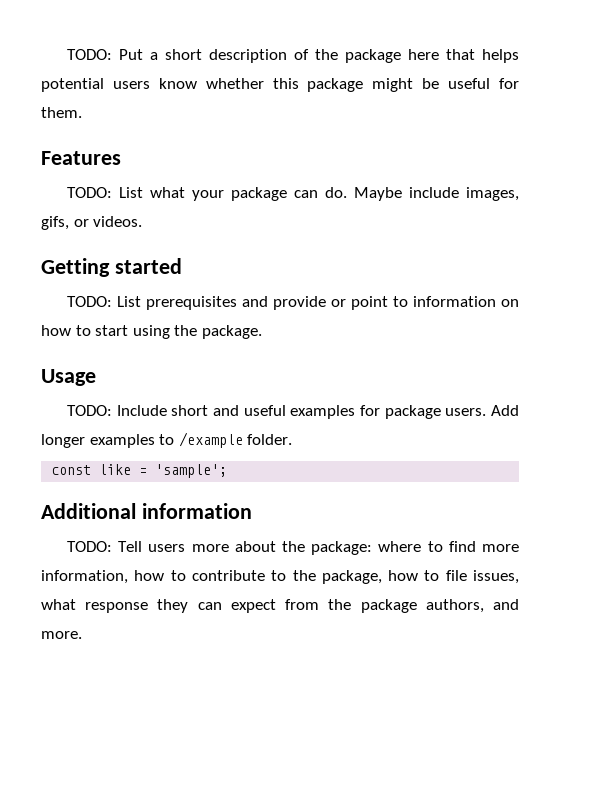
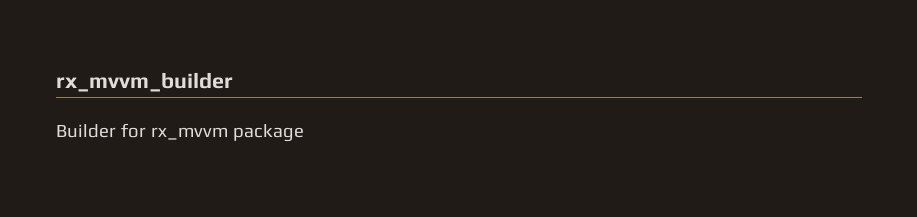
- TODO: Put a short description of the package here that helps potential users know whether this package might be useful for them.
- Features
- TODO: List what your package can do. Maybe include images, gifs, or videos.
- Getting started
- TODO: List prerequisites and provide or point to information on how to start using the package.
- Usage
- TODO: Include short and useful examples for package users. Add longer examples to /example folder.
- const like = 'sample';
- Additional information
- TODO: Tell users more about the package: where to find more information, how to contribute to the package, how to file issues, what response they can expect from the package authors, and more.
+ rx_mvvm_builder
+ Builder for rx_mvvm package

